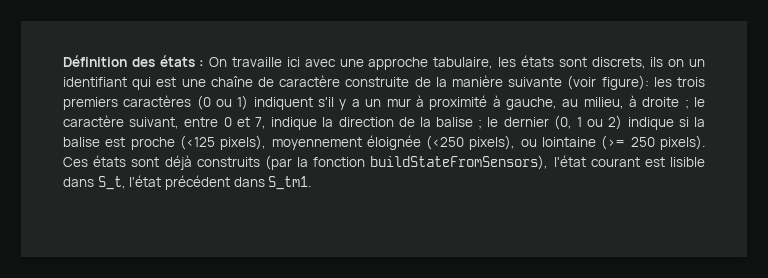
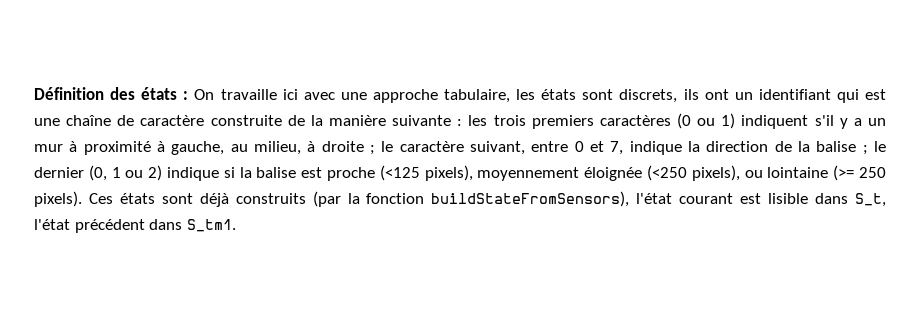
- On travaille ici avec une approche tabulaire, les états sont discrets, ils on un identifiant qui est une chaîne de caractère construite de la manière suivante (voir figure):
+ On travaille ici avec une approche tabulaire, les états sont discrets, ils ont un identifiant qui est une chaîne de caractère construite de la manière suivante :

